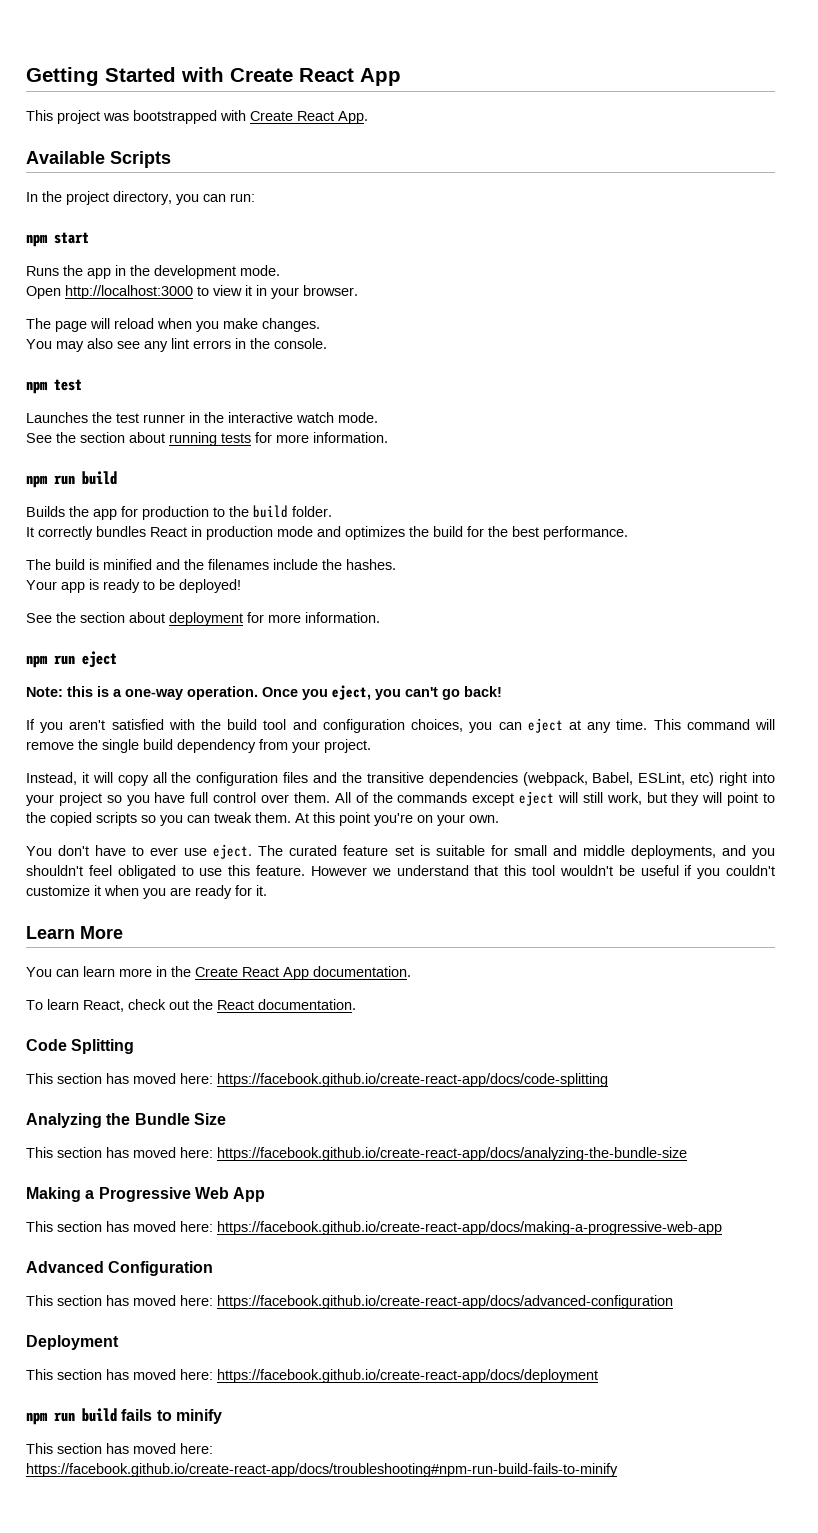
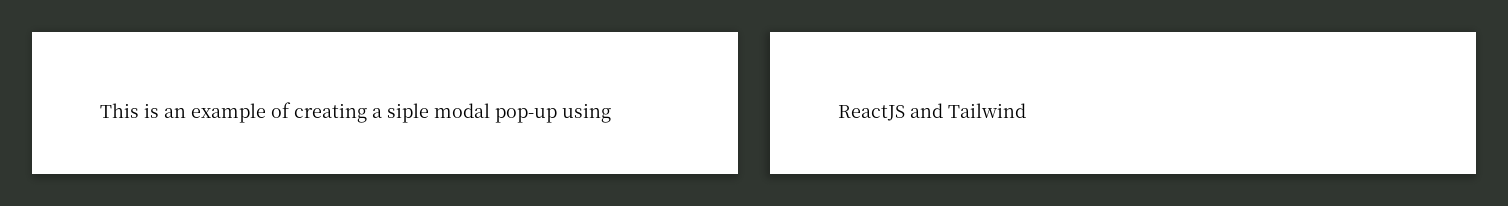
- Getting Started with Create React App
- This project was bootstrapped with Create React App.
- Available Scripts
- In the project directory, you can run:
- npm start
- Runs the app in the development mode.
- Open http://localhost:3000 to view it in your browser.
- The page will reload when you make changes.
- You may also see any lint errors in the console.
- npm test
- Launches the test runner in the interactive watch mode.
- See the section about running tests for more information.
- npm run build
- Builds the app for production to the build folder.
- It correctly bundles React in production mode and optimizes the build for the best performance.
- The build is minified and the filenames include the hashes.
- Your app is ready to be deployed!
- See the section about deployment for more information.
- npm run eject
- Note: this is a one-way operation. Once you eject, you can't go back!
- If you aren't satisfied with the build tool and configuration choices, you can eject at any time. This command will remove the single build dependency from your project.
- Instead, it will copy all the configuration files and the transitive dependencies (webpack, Babel, ESLint, etc) right into your project so you have full control over them. All of the commands except eject will still work, but they will point to the copied scripts so you can tweak them. At this point you're on your own.
- You don't have to ever use eject. The curated feature set is suitable for small and middle deployments, and you shouldn't feel obligated to use this feature. However we understand that this tool wouldn't be useful if you couldn't customize it when you are ready for it.
- Learn More
- You can learn more in the Create React App documentation.
- To learn React, check out the React documentation.
- Code Splitting
- This section has moved here: https://facebook.github.io/create-react-app/docs/code-splitting
- Analyzing the Bundle Size
- This section has moved here: https://facebook.github.io/create-react-app/docs/analyzing-the-bundle-size
- Making a Progressive Web App
- This section has moved here: https://facebook.github.io/create-react-app/docs/making-a-progressive-web-app
- Advanced Configuration
- This section has moved here: https://facebook.github.io/create-react-app/docs/advanced-configuration
- Deployment
- This section has moved here: https://facebook.github.io/create-react-app/docs/deployment
- npm run build fails to minify
- This section has moved here: https://facebook.github.io/create-react-app/docs/troubleshooting#npm-run-build-fails-to-minify
+ This is an example of creating a siple modal pop-up using ReactJS and Tailwind

